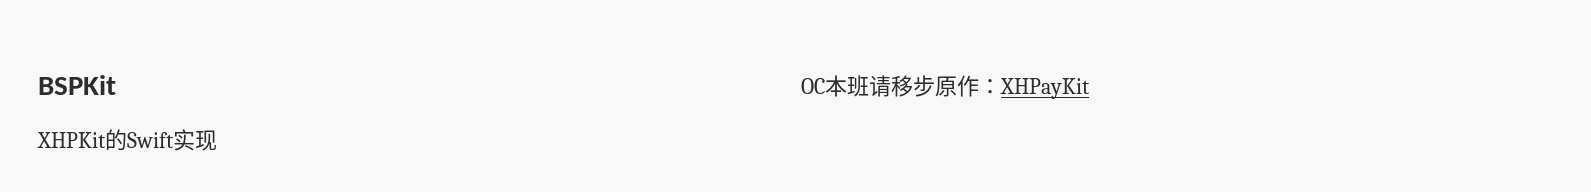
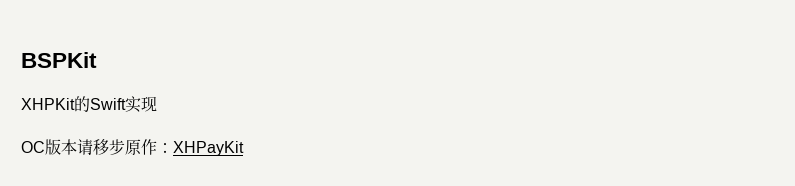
- OC本班请移步原作：XHPayKit
+ OC版本请移步原作：XHPayKit

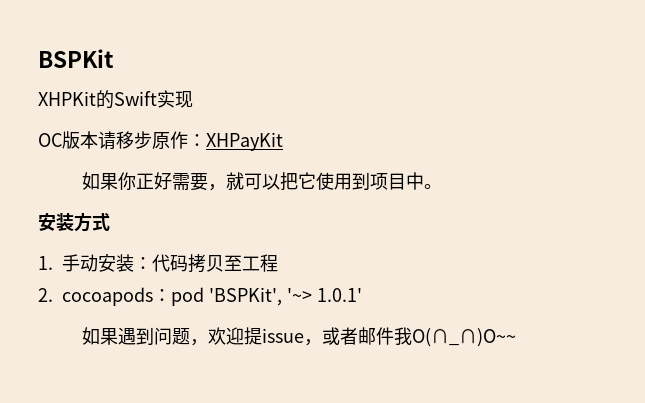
+ 如果你正好需要，就可以把它使用到项目中。
+ 安装方式
+ 1.手动安装：代码拷贝至工程
+ 2. cocoapods：pod 'BSPKit', '~> 1.0.1'
+ 如果遇到问题，欢迎提issue，或者邮件我O(∩_∩)O~~

